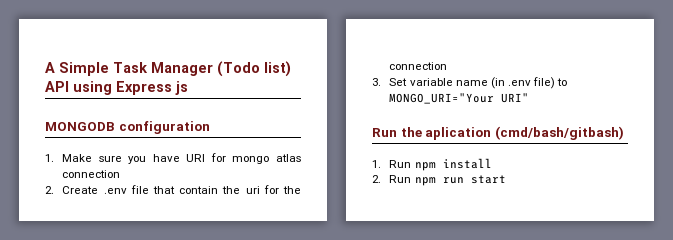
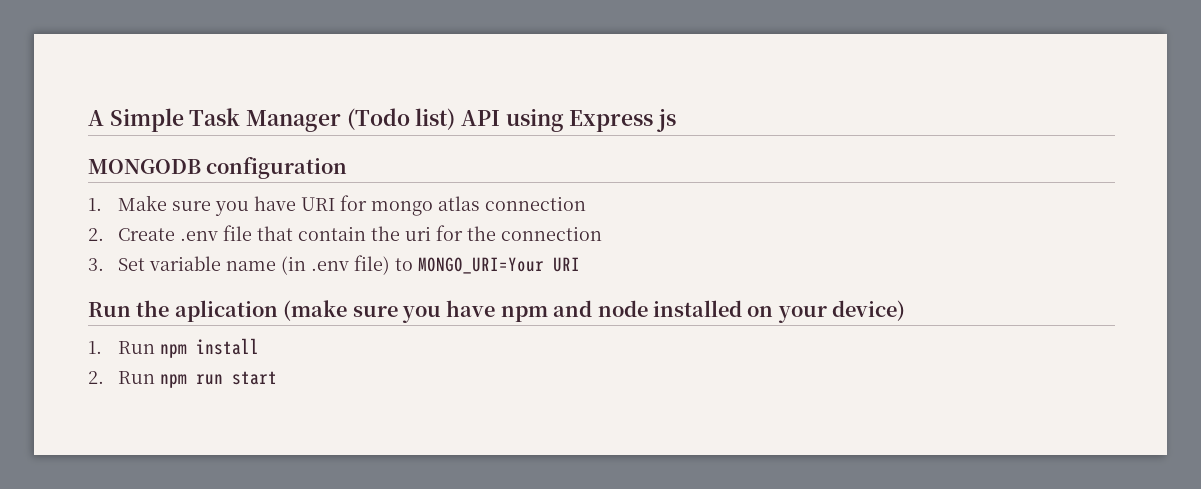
- 3. Set variable name (in .env file) to MONGO_URI="Your URI"
+ 3. Set variable name (in .env file) to MONGO_URI=Your URI
- Run the aplication (cmd/bash/gitbash)
+ Run the aplication (make sure you have npm and node installed on your device)

